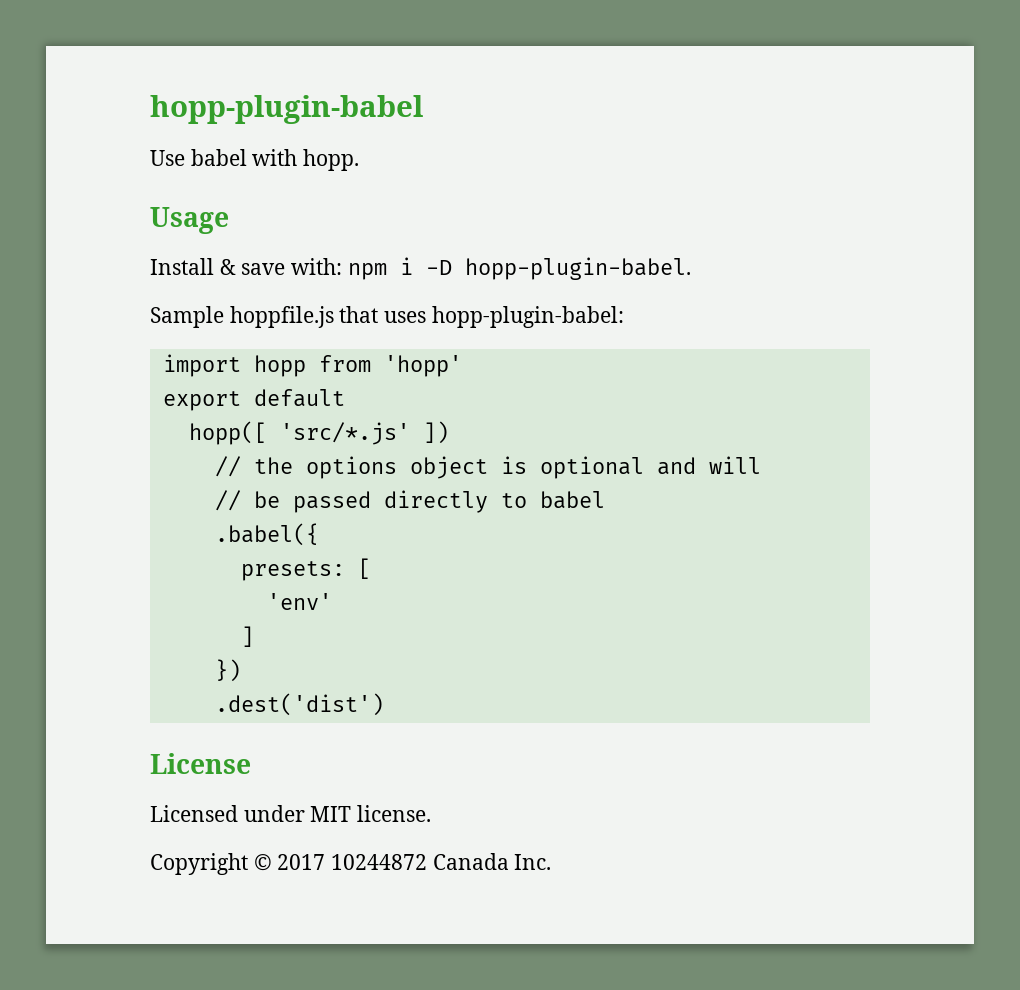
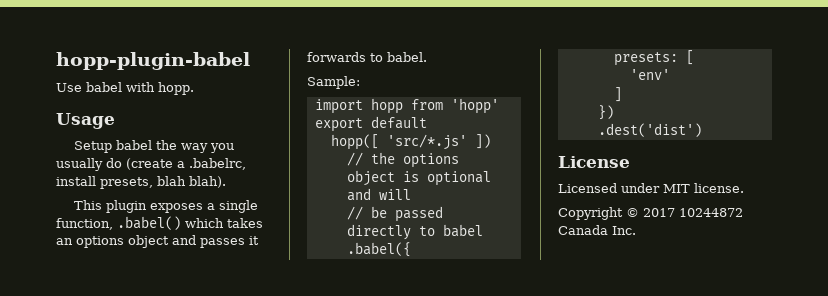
- Install & save with: npm i -D hopp-plugin-babel.
- Sample hoppfile.js that uses hopp-plugin-babel:
+ Setup babel the way you usually do (create a .babelrc, install presets, blah blah).
+ This plugin exposes a single function, .babel() which takes an options object and passes it forwards to babel.
+ Sample:

